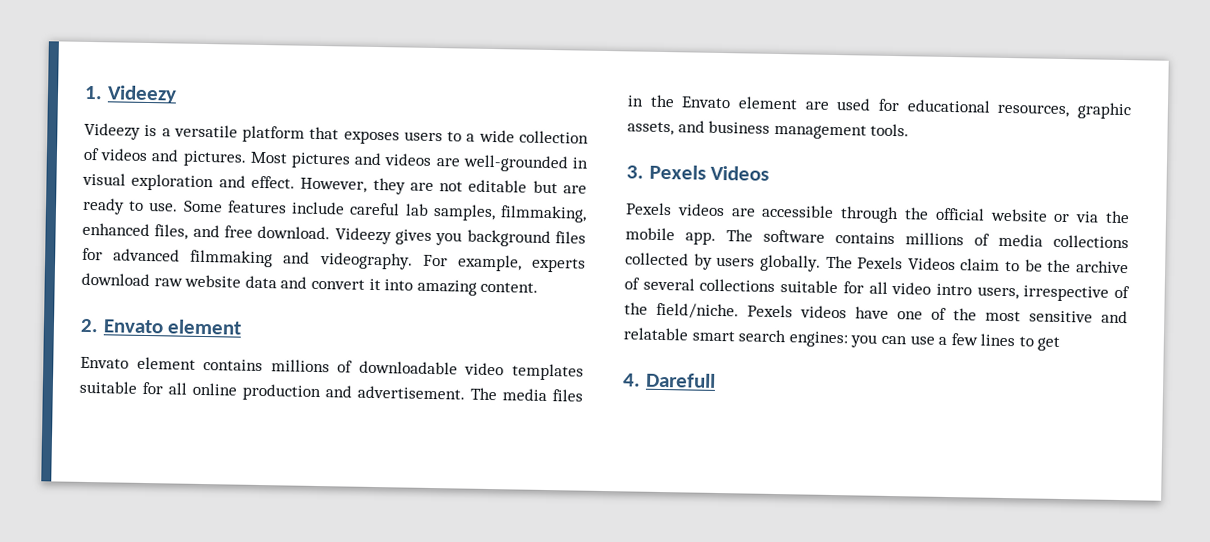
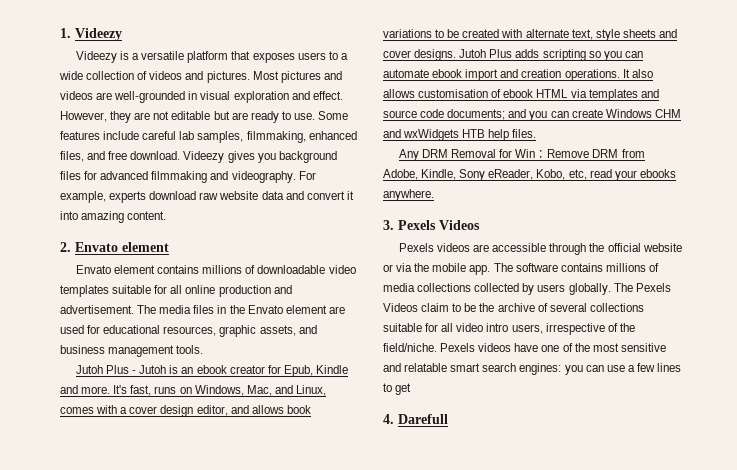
+ Jutoh Plus - Jutoh is an ebook creator for Epub, Kindle and more. It's fast, runs on Windows, Mac, and Linux, comes with a cover design editor, and allows book variations to be created with alternate text, style sheets and cover designs. Jutoh Plus adds scripting so you can automate ebook import and creation operations. It also allows customisation of ebook HTML via templates and source code documents; and you can create Windows CHM and wxWidgets HTB help files.
+ Any DRM Removal for Win：Remove DRM from Adobe, Kindle, Sony eReader, Kobo, etc, read your ebooks anywhere.

